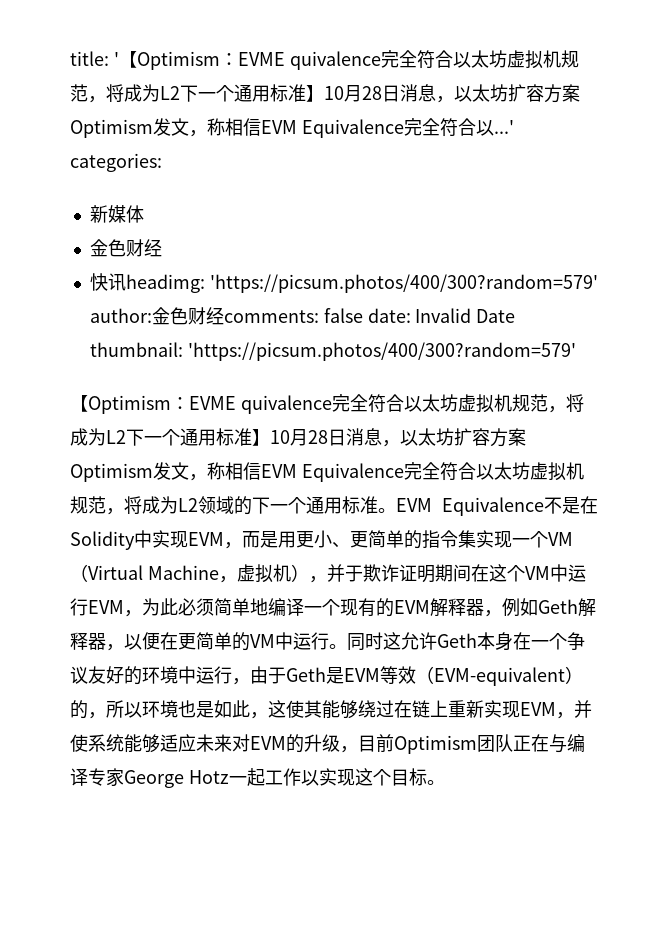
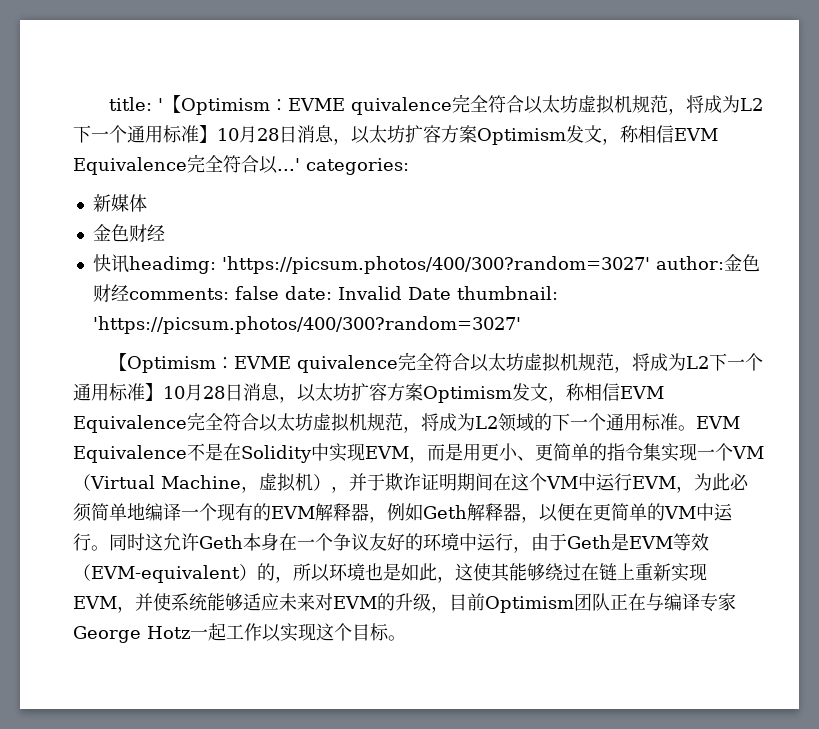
- 快讯headimg: 'https://picsum.photos/400/300?random=579' author:金色财经comments: false date: Invalid Date thumbnail: 'https://picsum.photos/400/300?random=579'
+ 快讯headimg: 'https://picsum.photos/400/300?random=3027' author:金色财经comments: false date: Invalid Date thumbnail: 'https://picsum.photos/400/300?random=3027'

